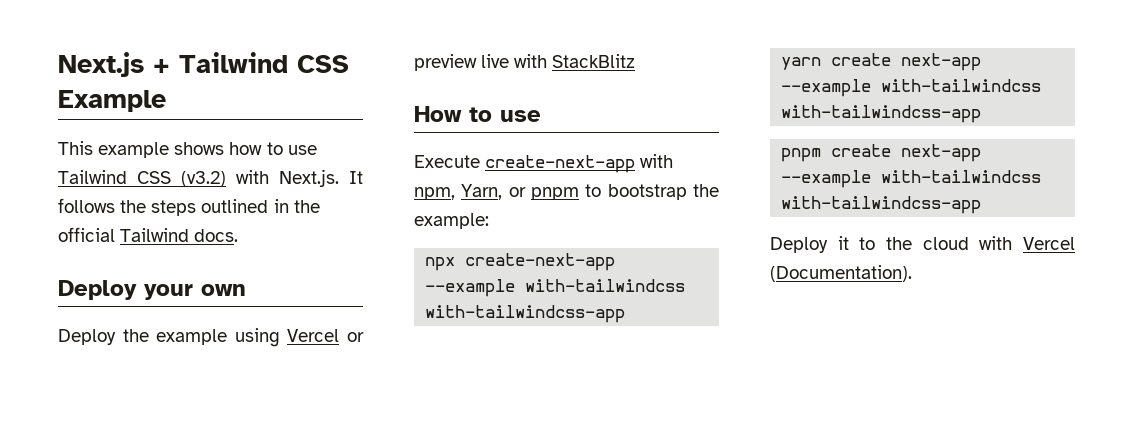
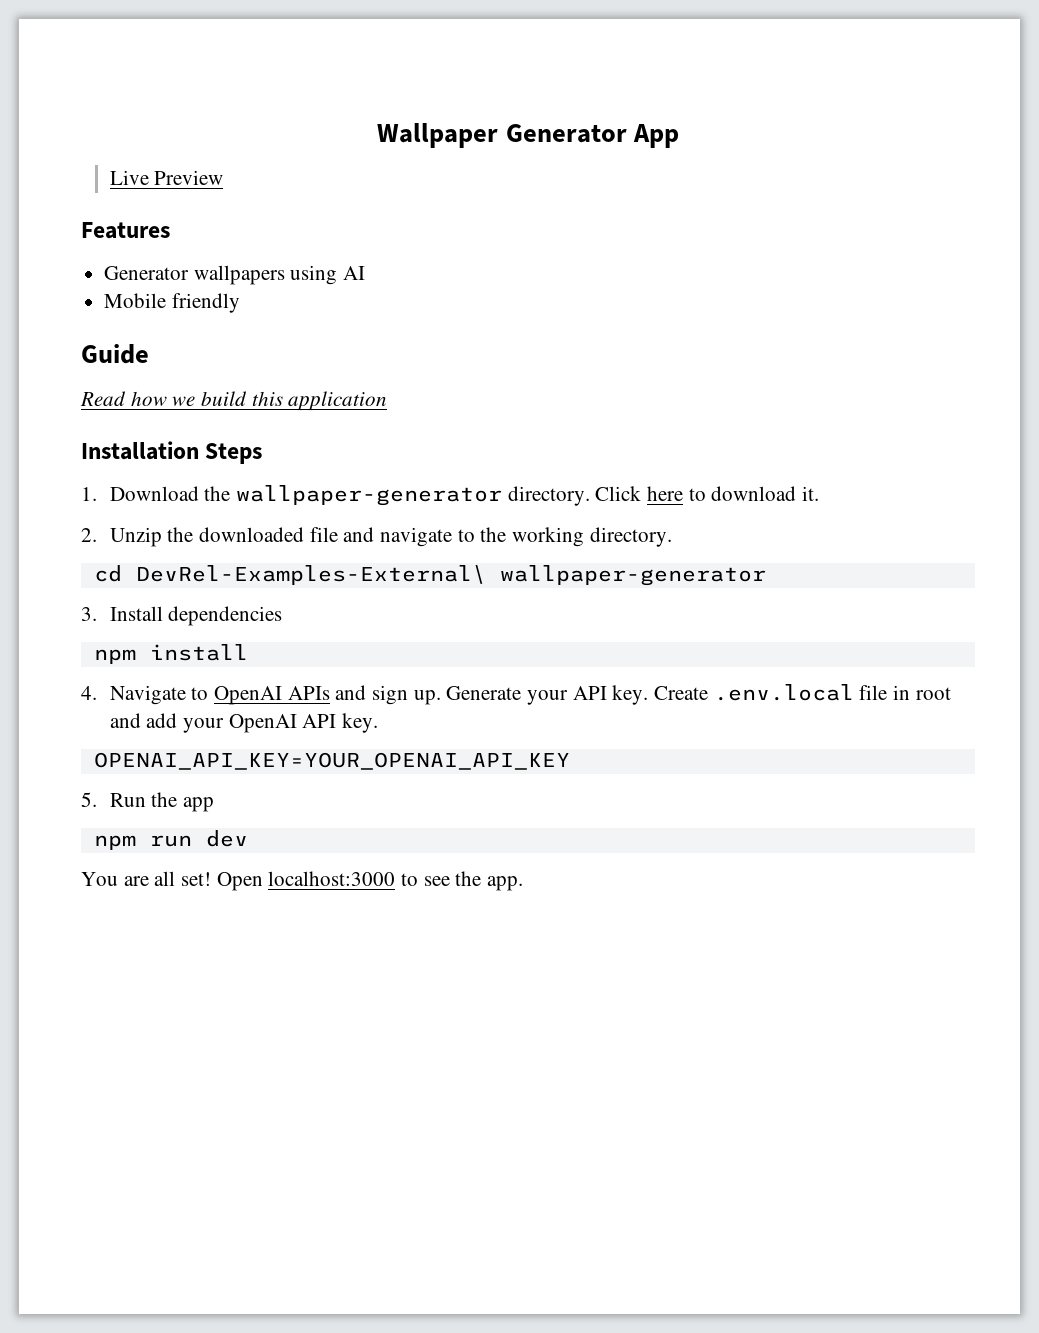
- Next.js + Tailwind CSS Example
- This example shows how to use Tailwind CSS (v3.2) with Next.js. It follows the steps outlined in the official Tailwind docs.
- Deploy your own
- Deploy the example using Vercel or preview live with StackBlitz
- How to use
- Execute create-next-app with npm, Yarn, or pnpm to bootstrap the example:
- npx create-next-app --example with-tailwindcss with-tailwindcss-app
- yarn create next-app --example with-tailwindcss with-tailwindcss-app
- pnpm create next-app --example with-tailwindcss with-tailwindcss-app
- Deploy it to the cloud with Vercel (Documentation).
+ Wallpaper Generator App
+ Live Preview
+ Features
+ Generator wallpapers using AI
+ Mobile friendly
+ Guide
+ Read how we build this application
+ Installation Steps
+ 1. Download the wallpaper-generator directory. Click here to download it.
+ 2. Unzip the downloaded file and navigate to the working directory.
+ cd DevRel-Examples-External\ wallpaper-generator
+ 3. Install dependencies
+ npm install
+ 4. Navigate to OpenAI APIs and sign up. Generate your API key. Create .env.local file in root and add your OpenAI API key.
+ OPENAI_API_KEY=YOUR_OPENAI_API_KEY
+ 5. Run the app
+ npm run dev
+ You are all set! Open localhost:3000 to see the app.

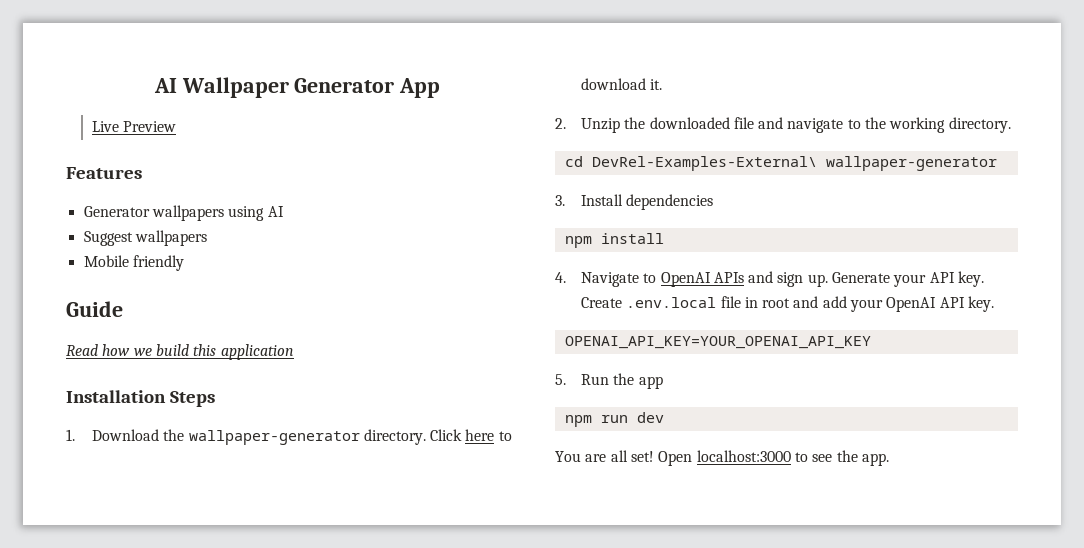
- Wallpaper Generator App
+ AI Wallpaper Generator App
+ Suggest wallpapers

